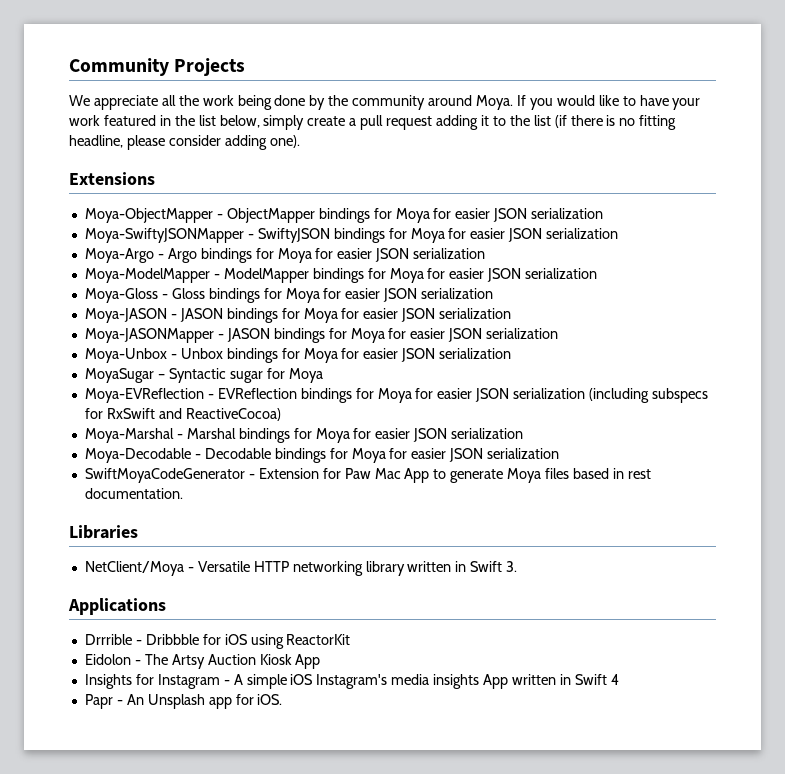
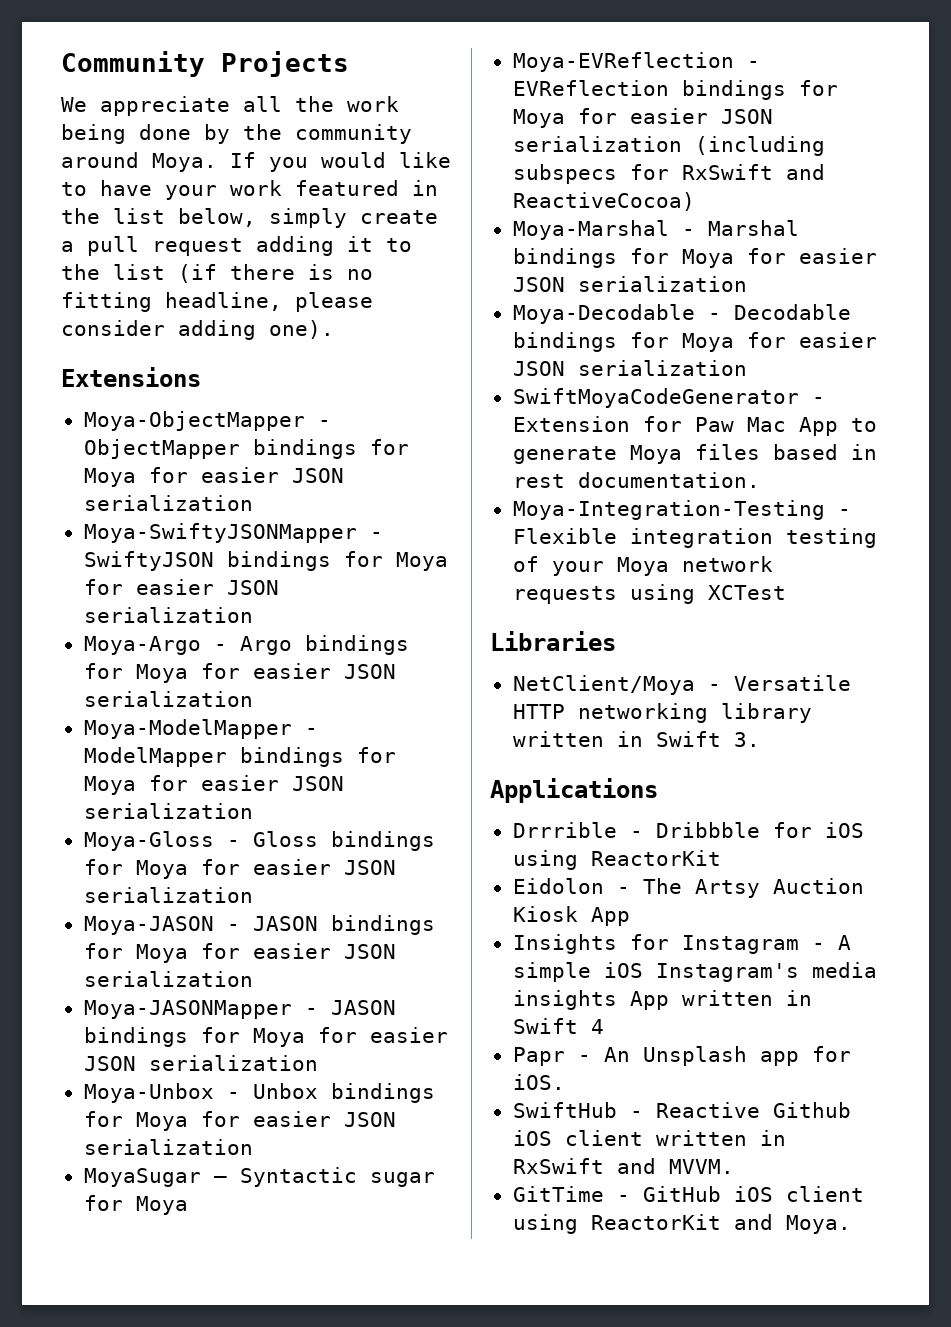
+ Moya-Integration-Testing - Flexible integration testing of your Moya network requests using XCTest
+ SwiftHub - Reactive Github iOS client written in RxSwift and MVVM.
+ GitTime - GitHub iOS client using ReactorKit and Moya.

